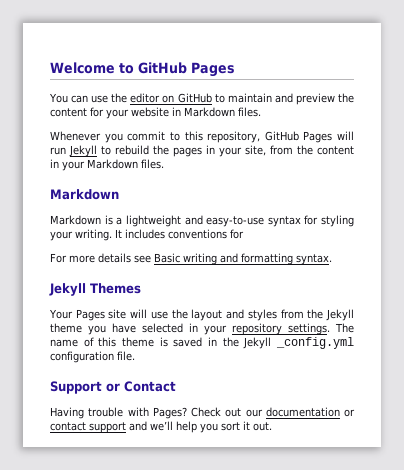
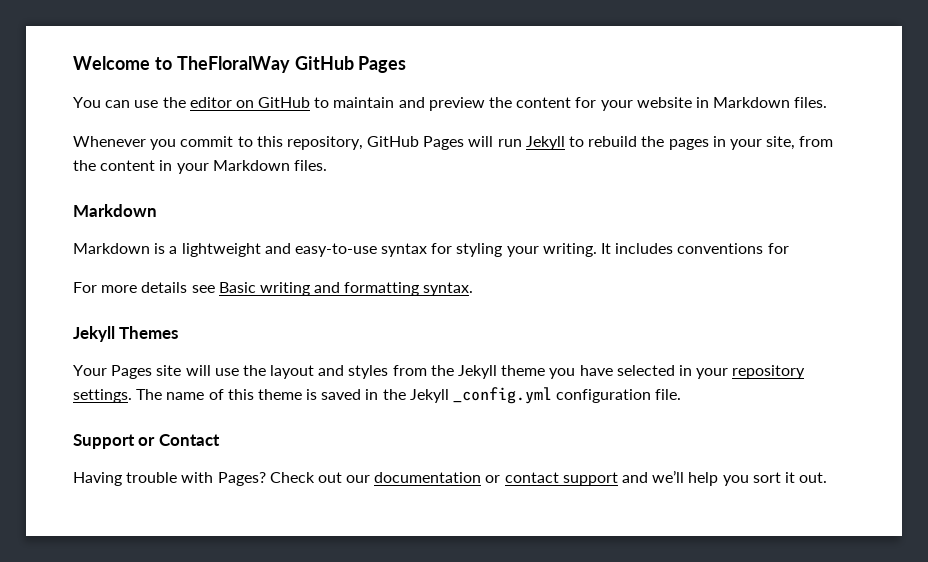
- Welcome to GitHub Pages
+ Welcome to TheFloralWay GitHub Pages

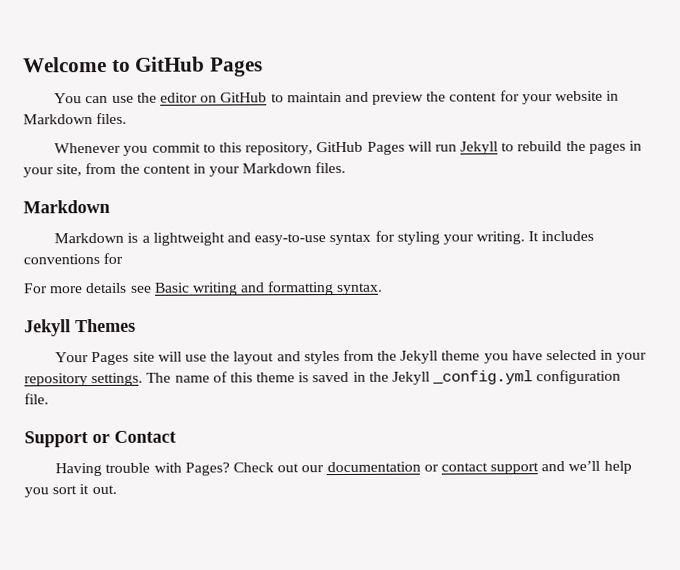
- Welcome to TheFloralWay GitHub Pages
+ Welcome to GitHub Pages

